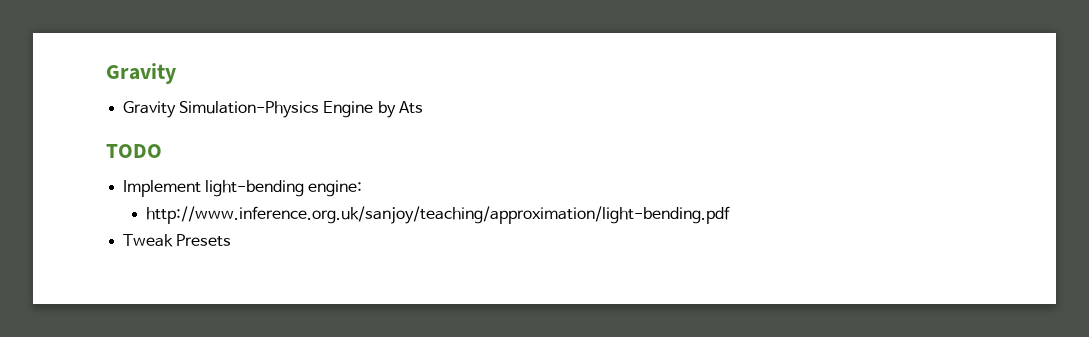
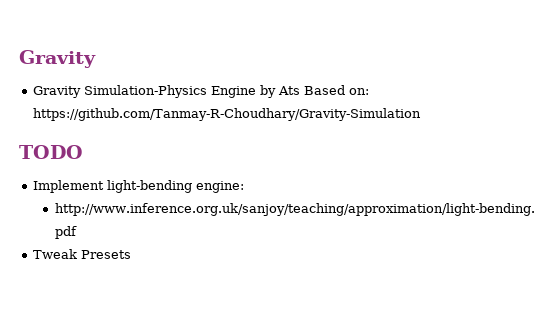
- Gravity Simulation-Physics Engine by Ats
+ Gravity Simulation-Physics Engine by Ats Based on: https://github.com/Tanmay-R-Choudhary/Gravity-Simulation

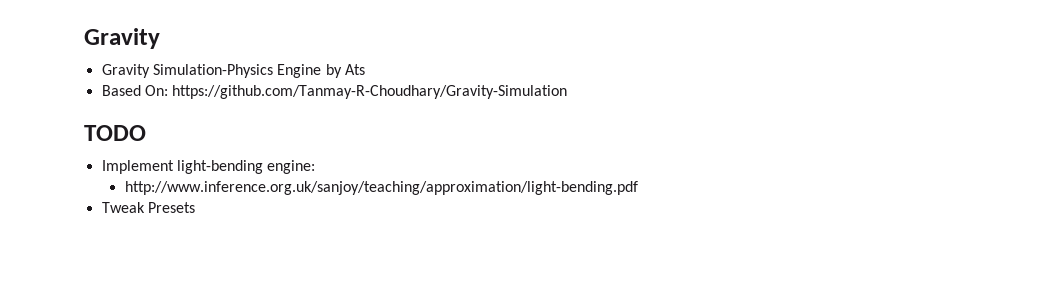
- Gravity Simulation-Physics Engine by Ats Based on: https://github.com/Tanmay-R-Choudhary/Gravity-Simulation
+ Gravity Simulation-Physics Engine by Ats
+ Based On: https://github.com/Tanmay-R-Choudhary/Gravity-Simulation

